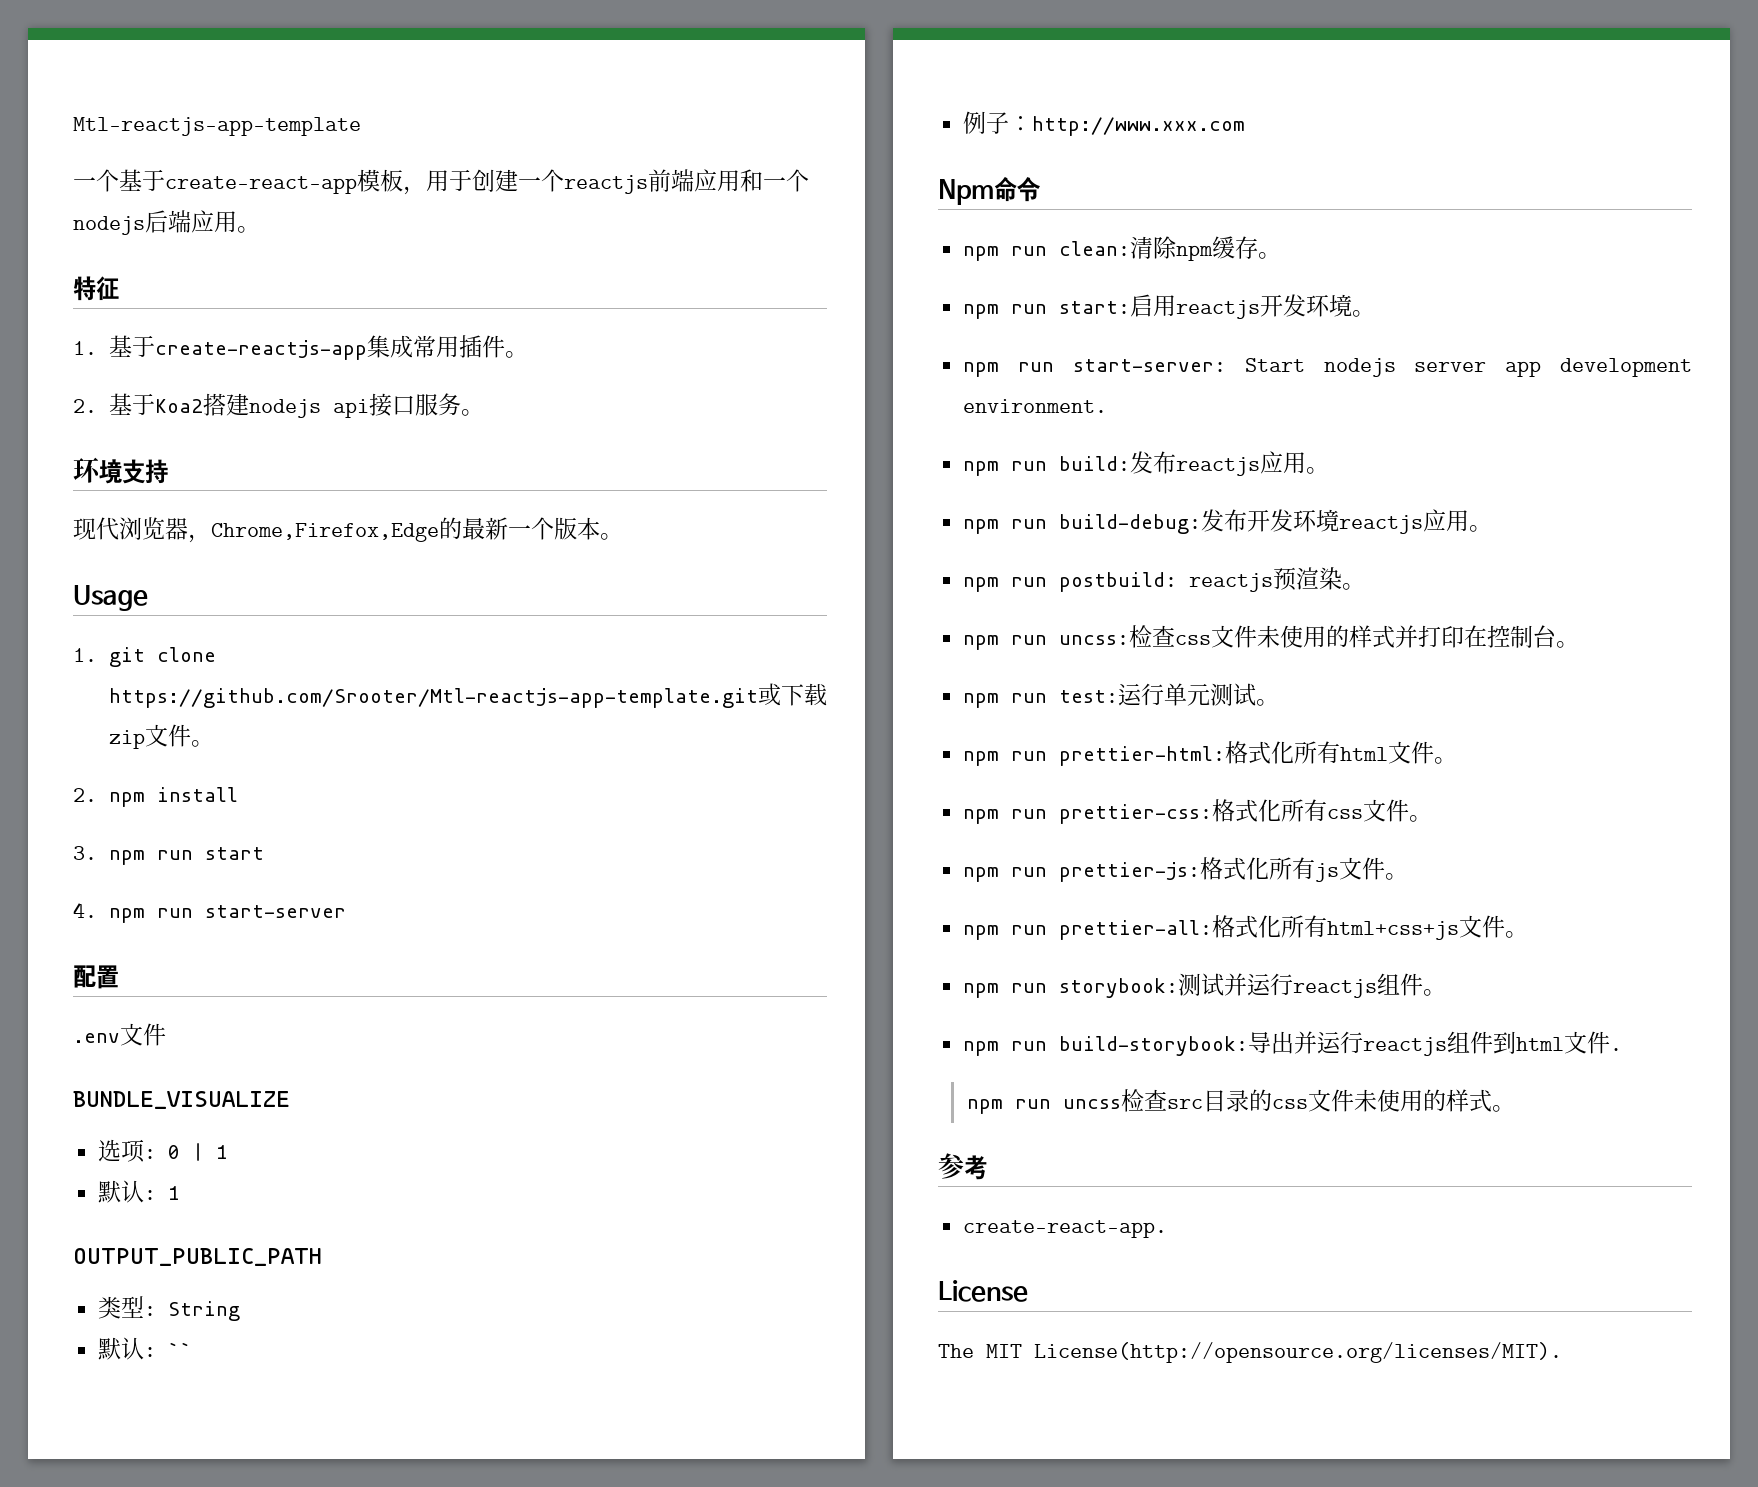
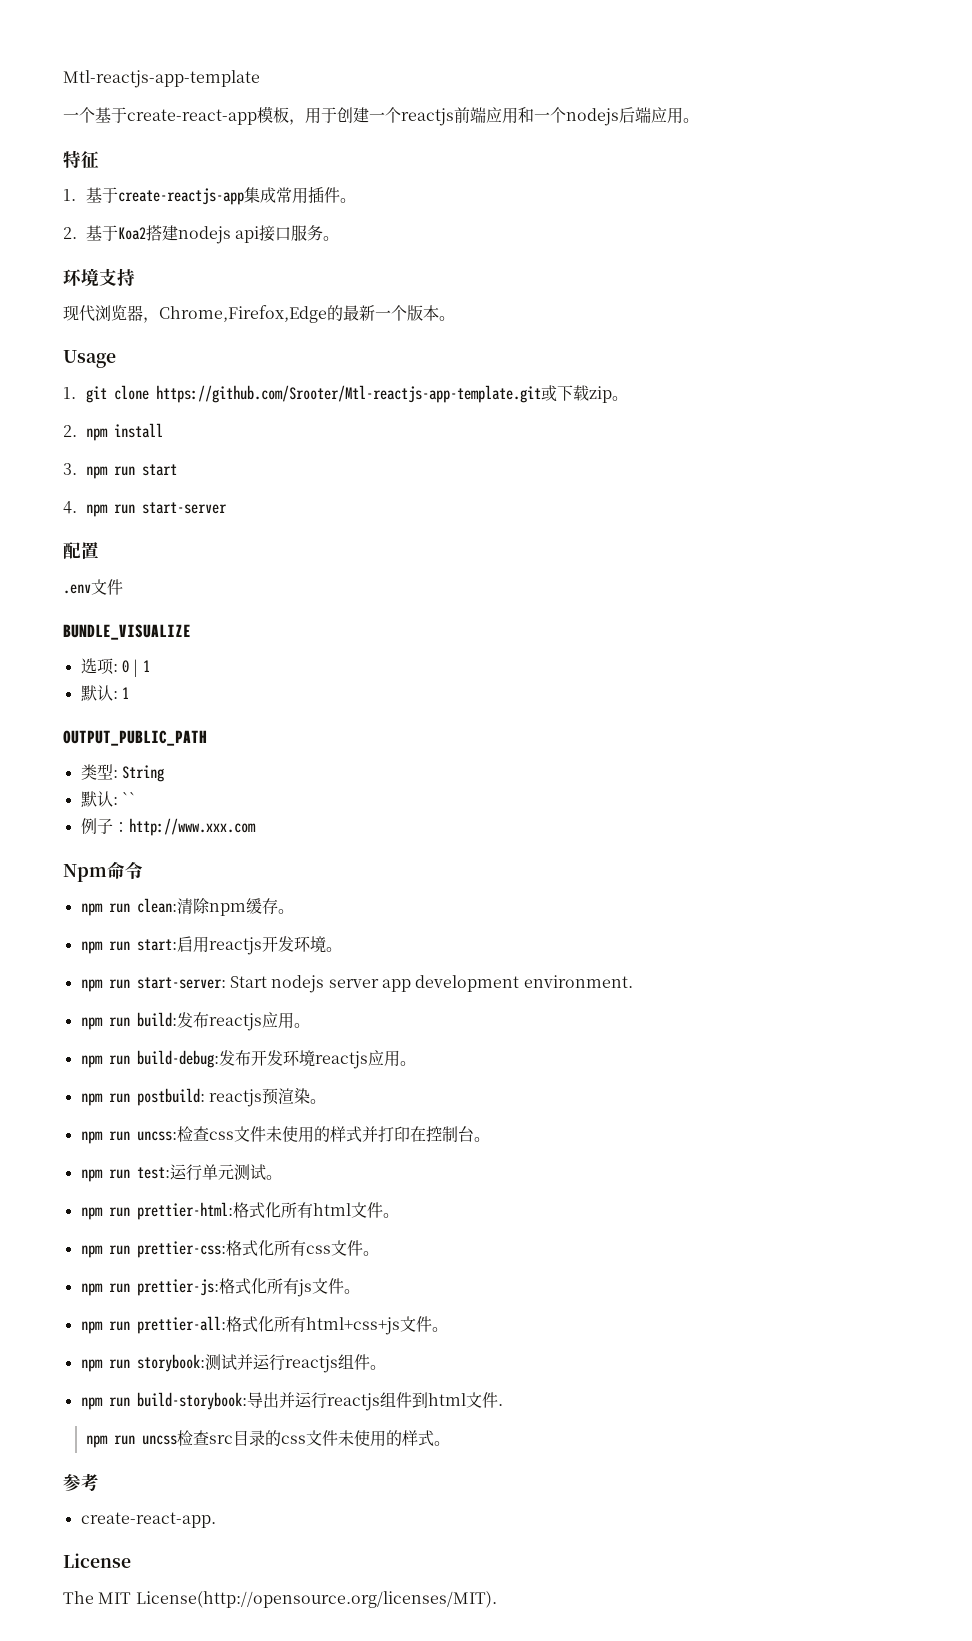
- 1. git clone https://github.com/Srooter/Mtl-reactjs-app-template.git或下载zip文件。
+ 1. git clone https://github.com/Srooter/Mtl-reactjs-app-template.git或下载zip。

